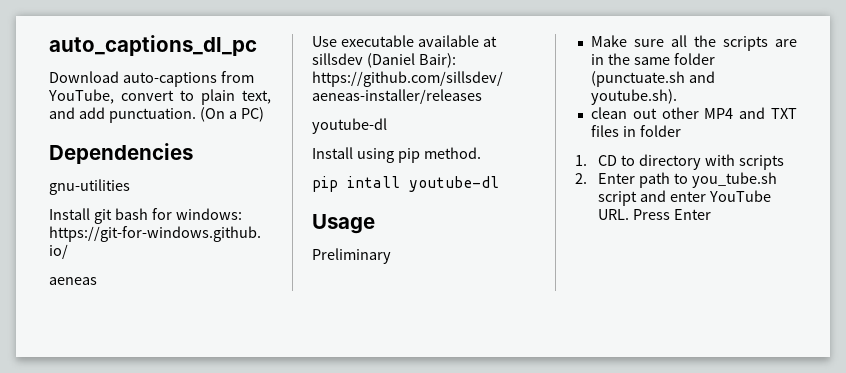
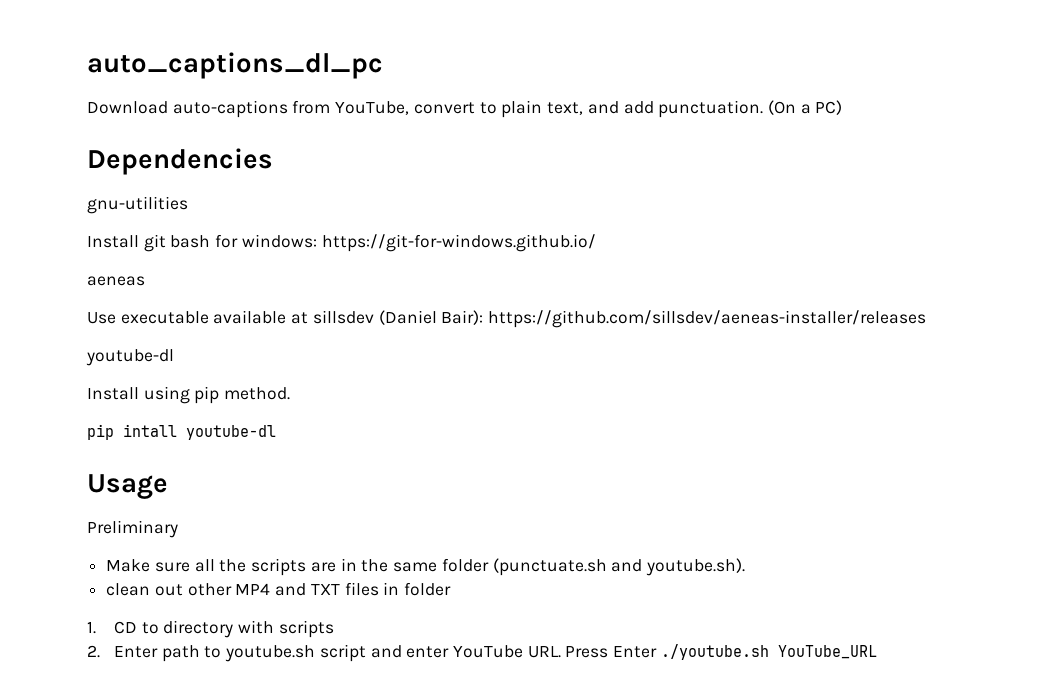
- 2. Enter path to you_tube.sh script and enter YouTube URL. Press Enter
+ 2. Enter path to youtube.sh script and enter YouTube URL. Press Enter ./youtube.sh YouTube_URL

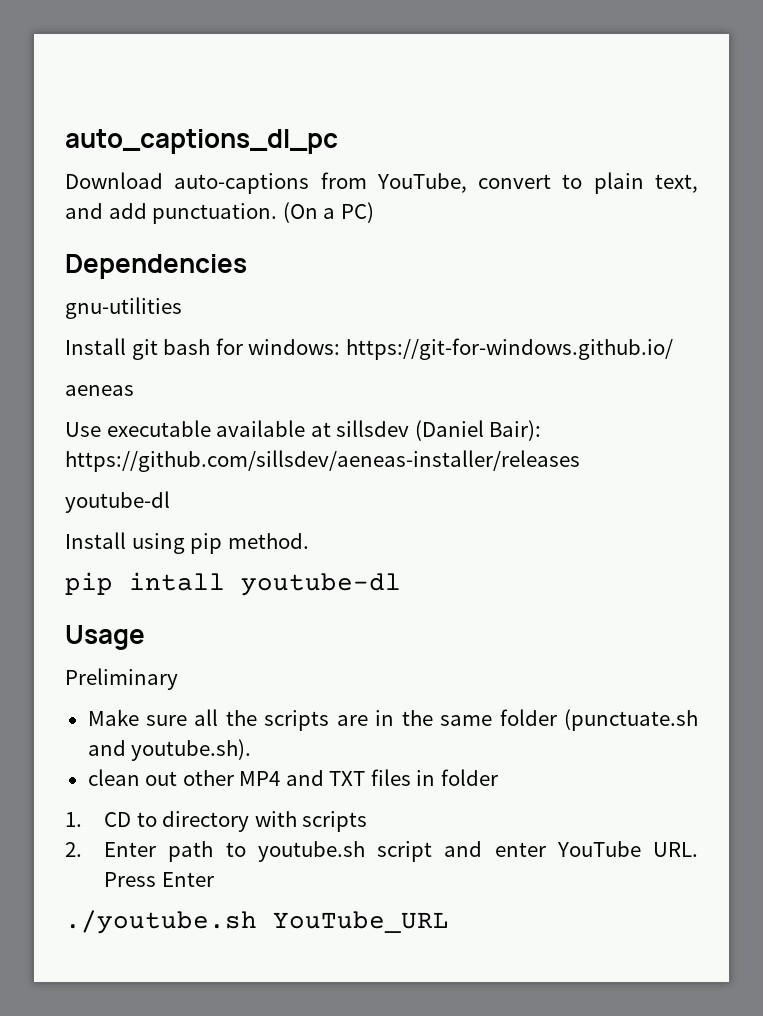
- 2. Enter path to youtube.sh script and enter YouTube URL. Press Enter ./youtube.sh YouTube_URL
+ 2. Enter path to youtube.sh script and enter YouTube URL. Press Enter
+ ./youtube.sh YouTube_URL

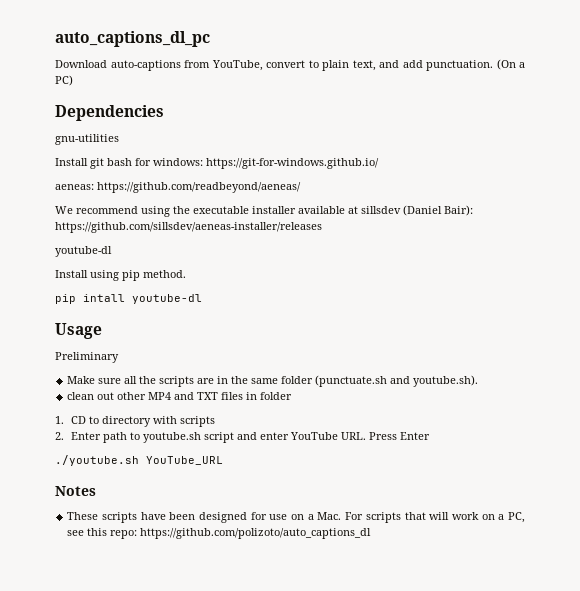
- aeneas
- Use executable available at sillsdev (Daniel Bair): https://github.com/sillsdev/aeneas-installer/releases
+ aeneas: https://github.com/readbeyond/aeneas/
+ We recommend using the executable installer available at sillsdev (Daniel Bair): https://github.com/sillsdev/aeneas-installer/releases
+ Notes
+ These scripts have been designed for use on a Mac. For scripts that will work on a PC, see this repo: https://github.com/polizoto/auto_captions_dl

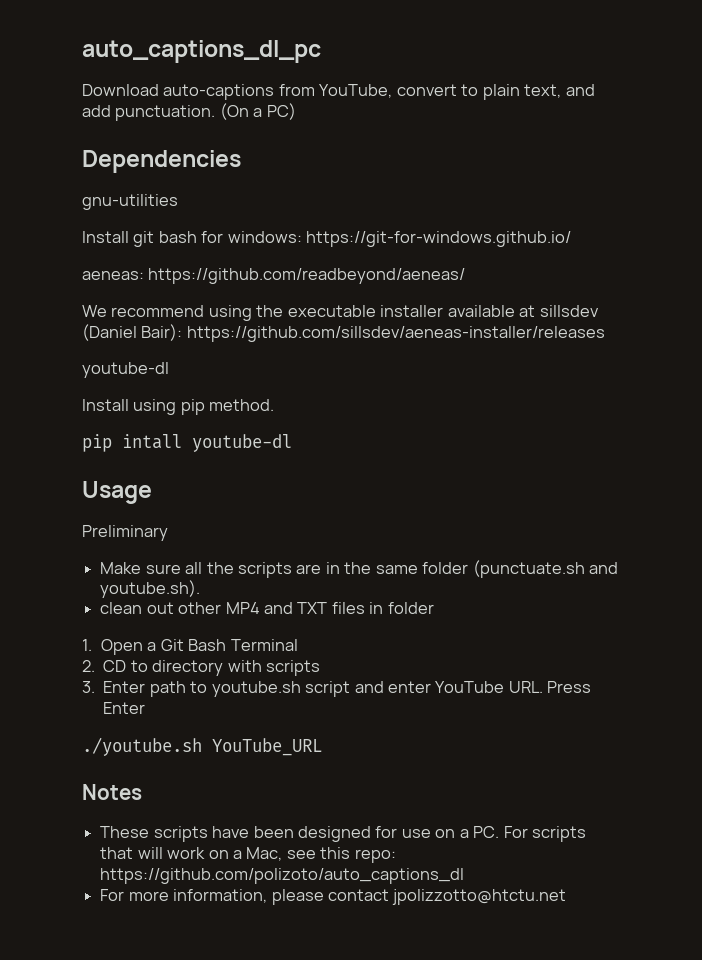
- 1. CD to directory with scripts
+ 1. Open a Git Bash Terminal
+ 2. CD to directory with scripts
- 2. Enter path to youtube.sh script and enter YouTube URL. Press Enter
+ 3. Enter path to youtube.sh script and enter YouTube URL. Press Enter
- These scripts have been designed for use on a Mac. For scripts that will work on a PC, see this repo: https://github.com/polizoto/auto_captions_dl
+ These scripts have been designed for use on a PC. For scripts that will work on a Mac, see this repo: https://github.com/polizoto/auto_captions_dl
+ For more information, please contact jpolizzotto@htctu.net

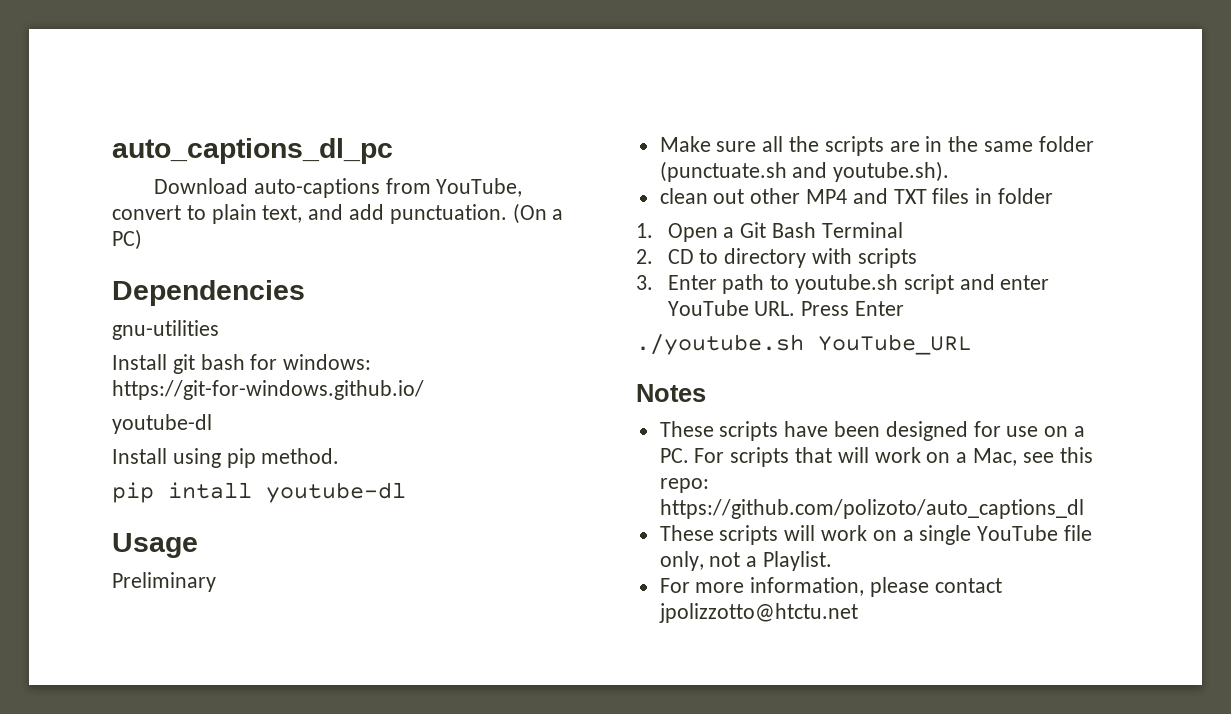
- aeneas: https://github.com/readbeyond/aeneas/
- We recommend using the executable installer available at sillsdev (Daniel Bair): https://github.com/sillsdev/aeneas-installer/releases
+ These scripts will work on a single YouTube file only, not a Playlist.

